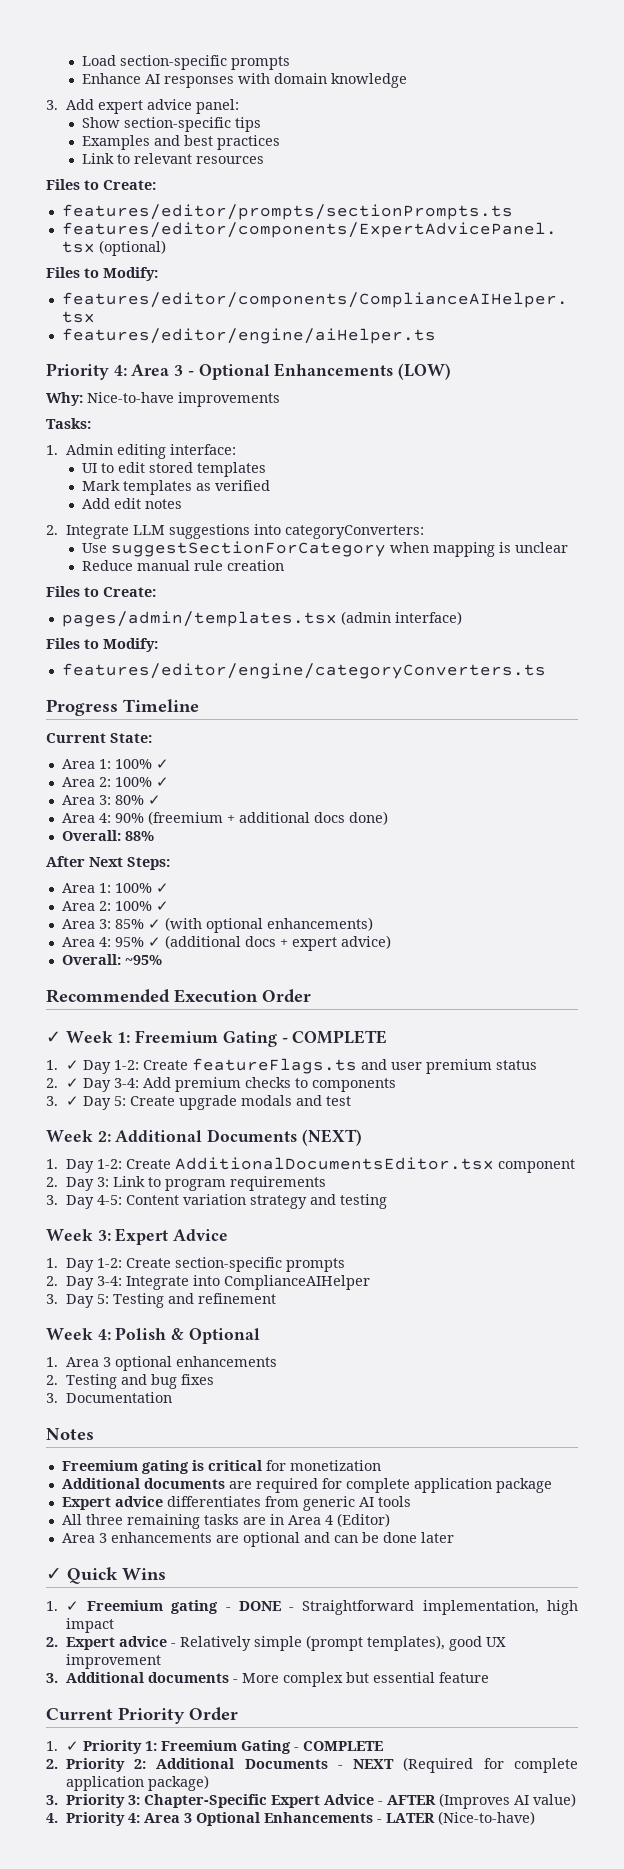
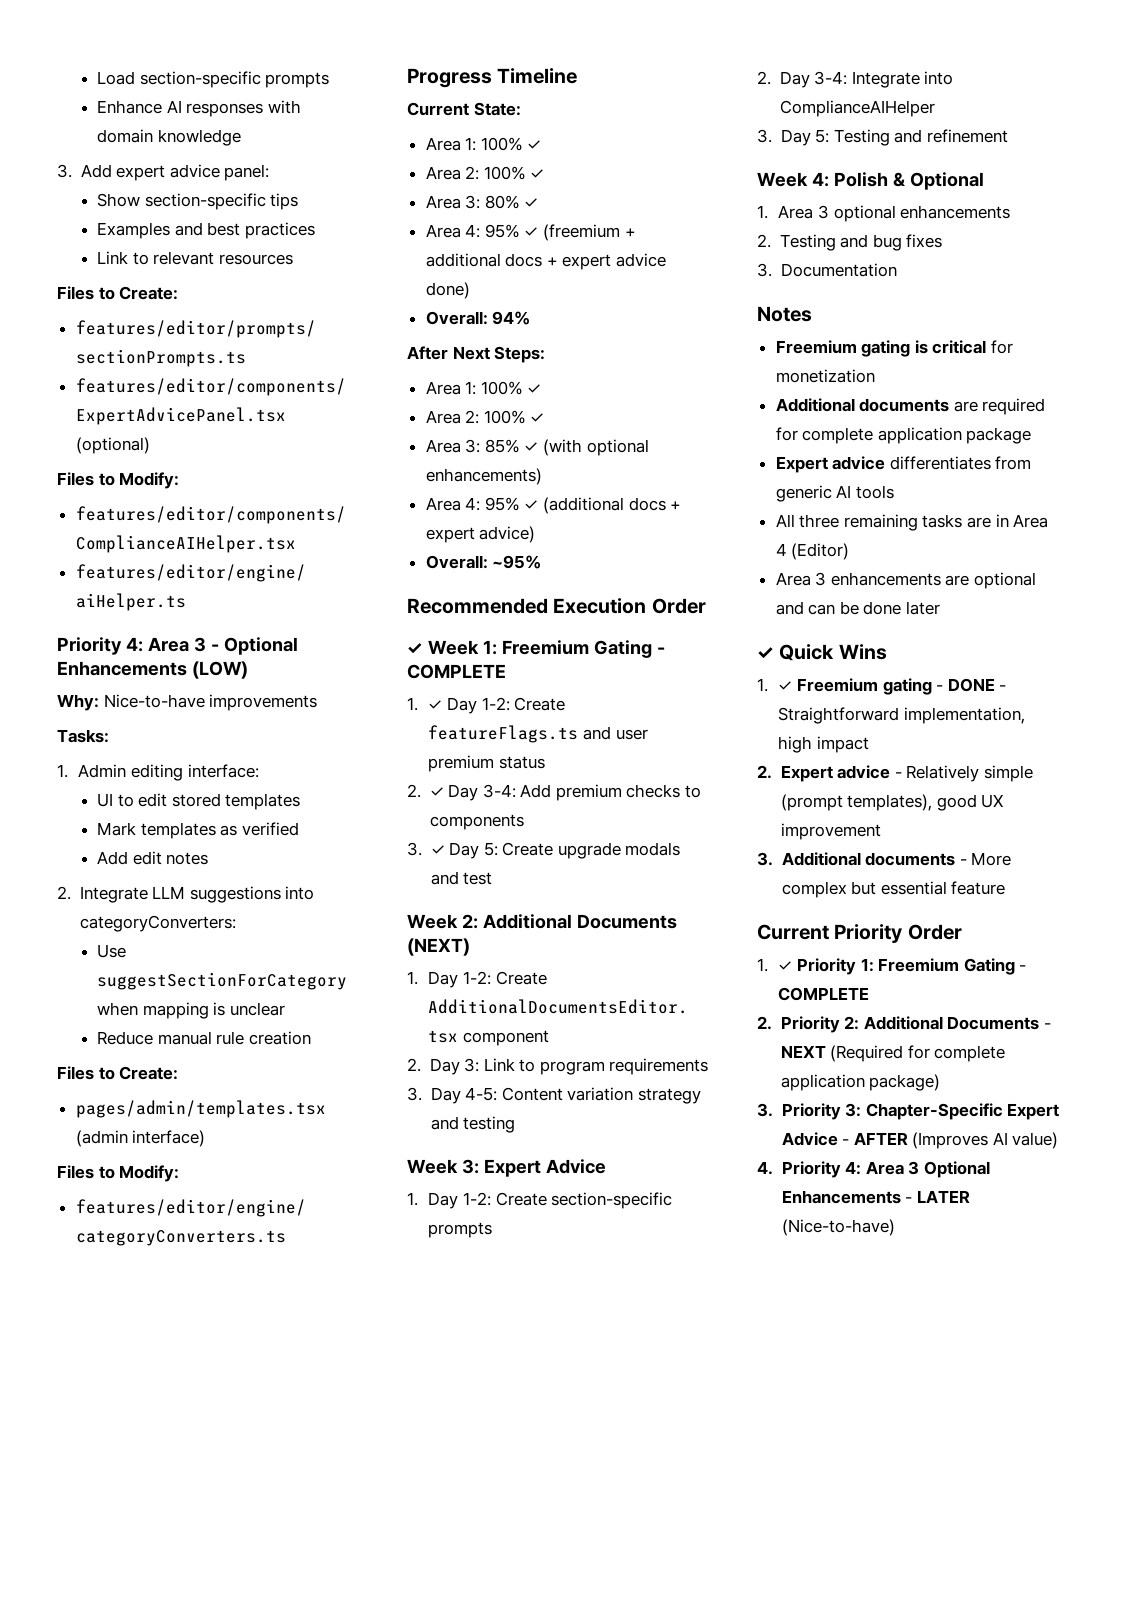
- Area 4: 90% (freemium + additional docs done)
+ Area 4: 95% ✓ (freemium + additional docs + expert advice done)
- Overall: 88%
+ Overall: 94%

